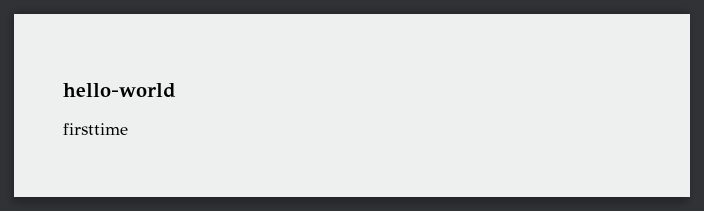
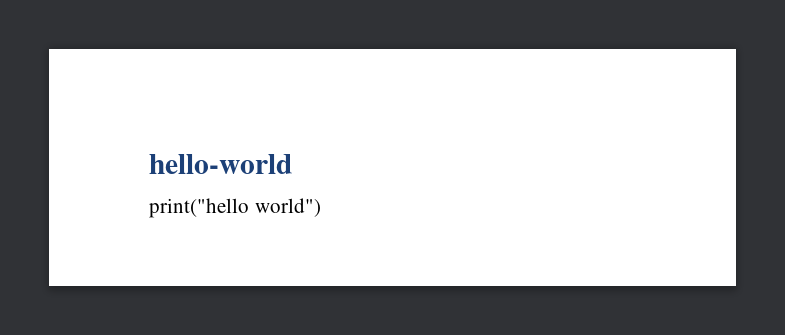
- firsttime
+ print("hello world")

